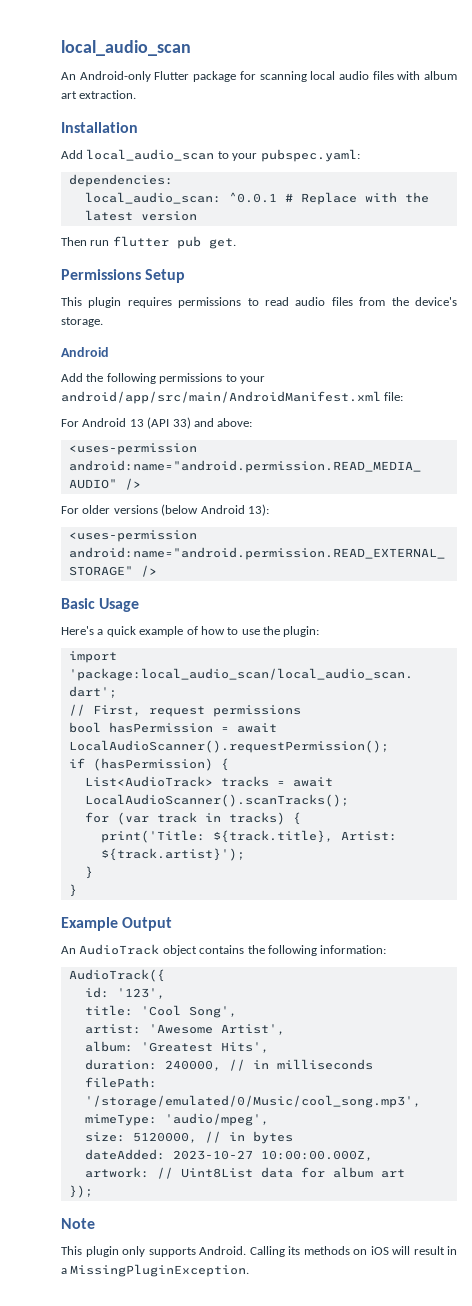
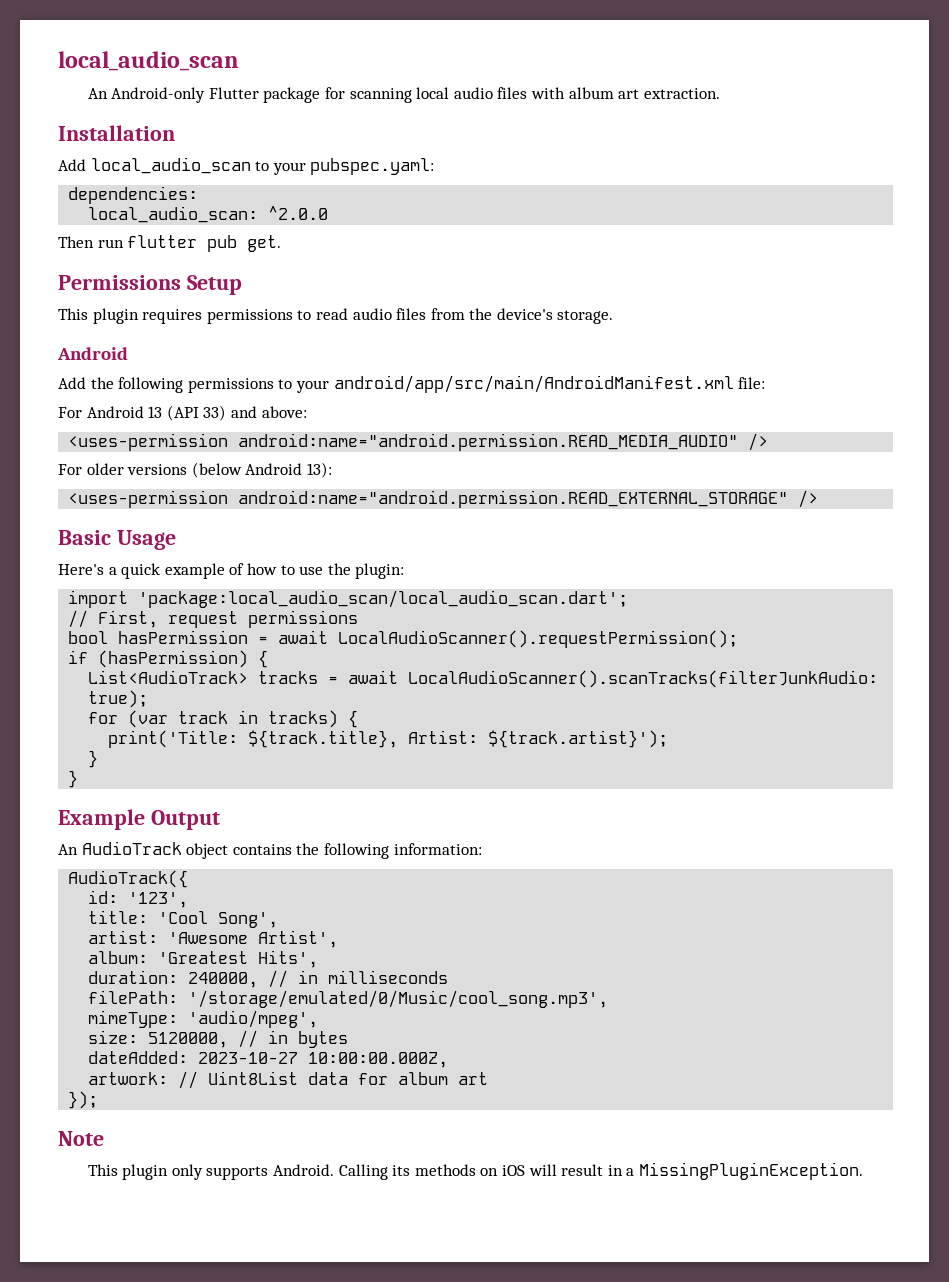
- local_audio_scan: ^0.0.1 # Replace with the latest version
+ local_audio_scan: ^2.0.0
- List<AudioTrack> tracks = await LocalAudioScanner().scanTracks();
+ List<AudioTrack> tracks = await LocalAudioScanner().scanTracks(filterJunkAudio: true);

